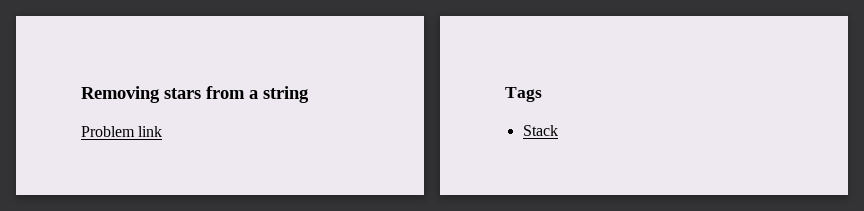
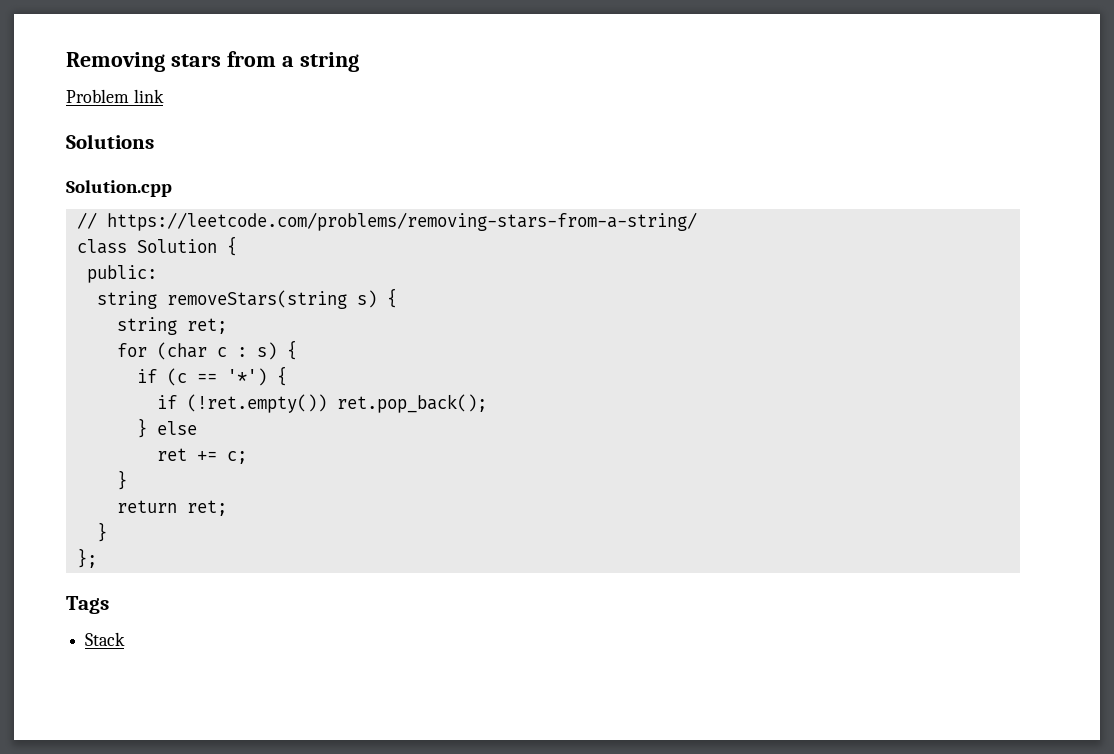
+ Solutions
+ Solution.cpp
+ // https://leetcode.com/problems/removing-stars-from-a-string/
+ class Solution {
+ public:
+ string removeStars(string s) {
+ string ret;
+ for (char c : s) {
+ if (c == '*') {
+ if (!ret.empty()) ret.pop_back();
+ } else
+ ret += c;
+ }
+ return ret;
+ }
+ };

